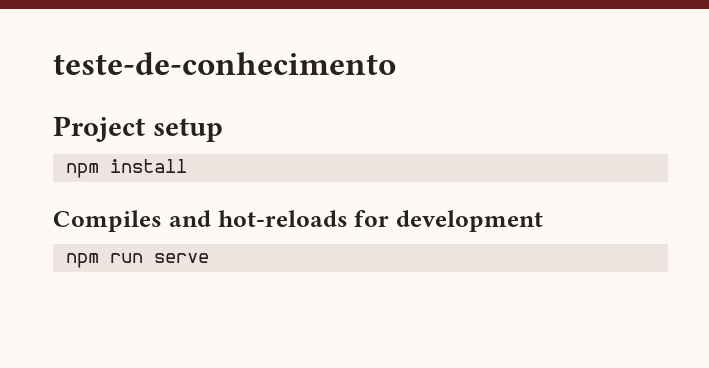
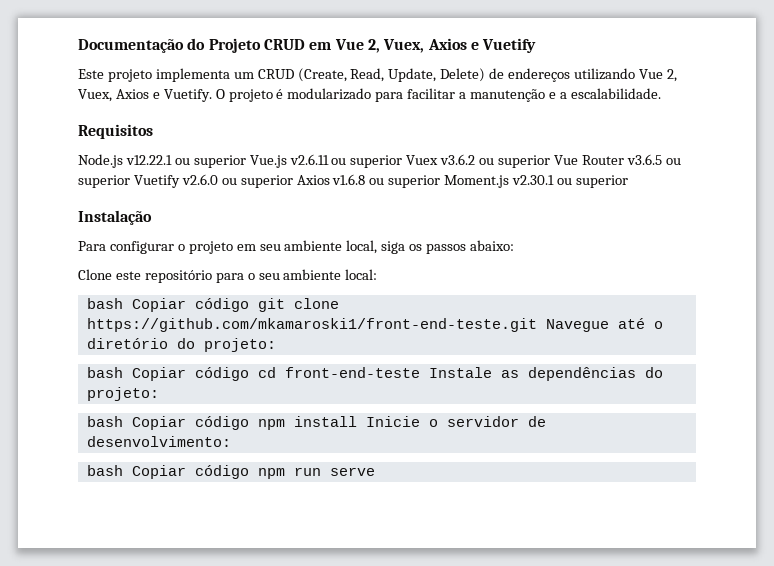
- teste-de-conhecimento
- Project setup
- npm install
- Compiles and hot-reloads for development
- npm run serve
+ Documentação do Projeto CRUD em Vue 2, Vuex, Axios e Vuetify
+ Este projeto implementa um CRUD (Create, Read, Update, Delete) de endereços utilizando Vue 2, Vuex, Axios e Vuetify. O projeto é modularizado para facilitar a manutenção e a escalabilidade.
+ Requisitos
+ Node.js v12.22.1 ou superior Vue.js v2.6.11 ou superior Vuex v3.6.2 ou superior Vue Router v3.6.5 ou superior Vuetify v2.6.0 ou superior Axios v1.6.8 ou superior Moment.js v2.30.1 ou superior
+ Instalação
+ Para configurar o projeto em seu ambiente local, siga os passos abaixo:
+ Clone este repositório para o seu ambiente local:
+ bash Copiar código git clone https://github.com/mkamaroski1/front-end-teste.git Navegue até o diretório do projeto:
+ bash Copiar código cd front-end-teste Instale as dependências do projeto:
+ bash Copiar código npm install Inicie o servidor de desenvolvimento:
+ bash Copiar código npm run serve

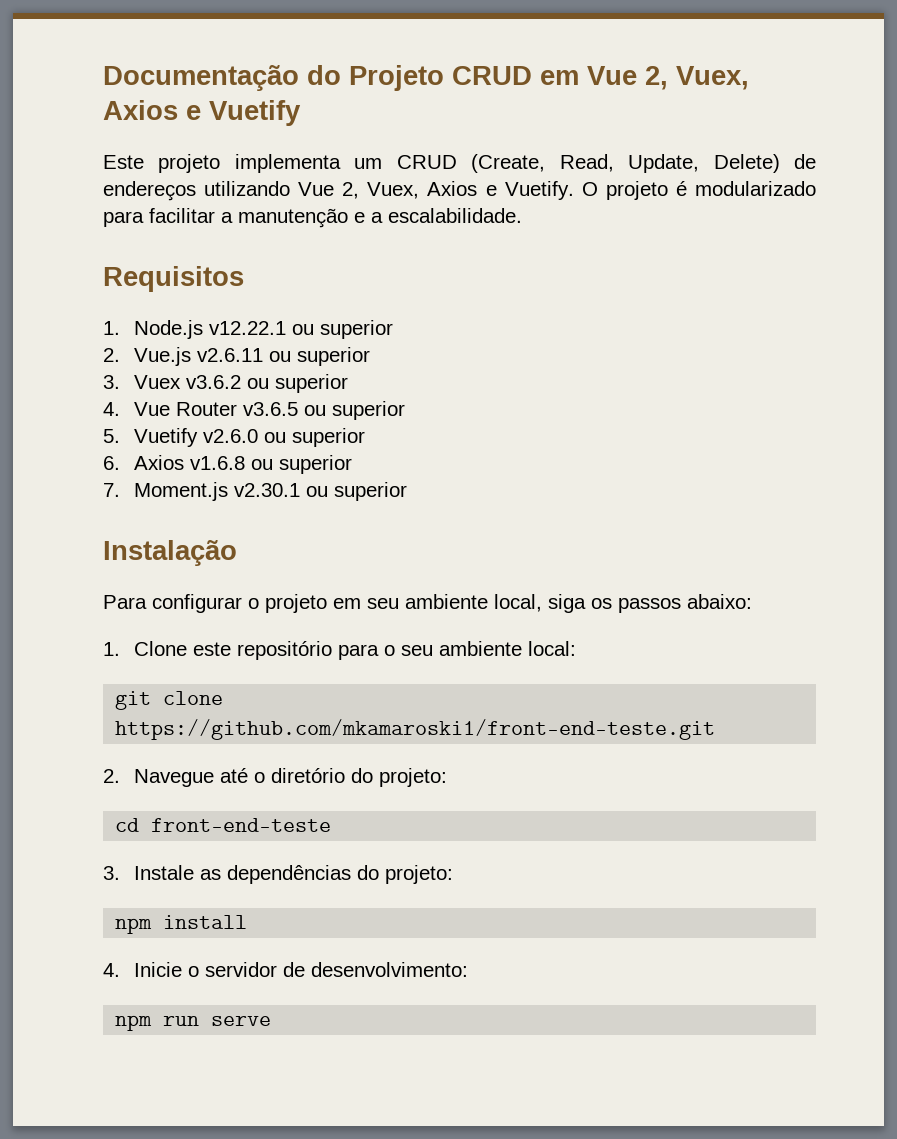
- Node.js v12.22.1 ou superior Vue.js v2.6.11 ou superior Vuex v3.6.2 ou superior Vue Router v3.6.5 ou superior Vuetify v2.6.0 ou superior Axios v1.6.8 ou superior Moment.js v2.30.1 ou superior
+ 1. Node.js v12.22.1 ou superior
+ 2. Vue.js v2.6.11 ou superior
+ 3. Vuex v3.6.2 ou superior
+ 4. Vue Router v3.6.5 ou superior
+ 5. Vuetify v2.6.0 ou superior
+ 6. Axios v1.6.8 ou superior
+ 7. Moment.js v2.30.1 ou superior
- Clone este repositório para o seu ambiente local:
+ 1. Clone este repositório para o seu ambiente local:
- bash Copiar código git clone https://github.com/mkamaroski1/front-end-teste.git Navegue até o diretório do projeto:
+ git clone https://github.com/mkamaroski1/front-end-teste.git
+ 2. Navegue até o diretório do projeto:
- bash Copiar código cd front-end-teste Instale as dependências do projeto:
+ cd front-end-teste
+ 3. Instale as dependências do projeto:
- bash Copiar código npm install Inicie o servidor de desenvolvimento:
+ npm install
+ 4. Inicie o servidor de desenvolvimento:
- bash Copiar código npm run serve
+ npm run serve

